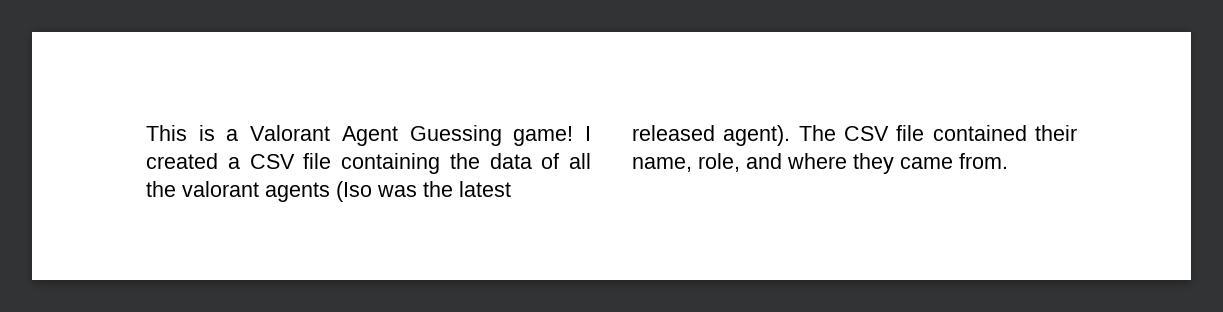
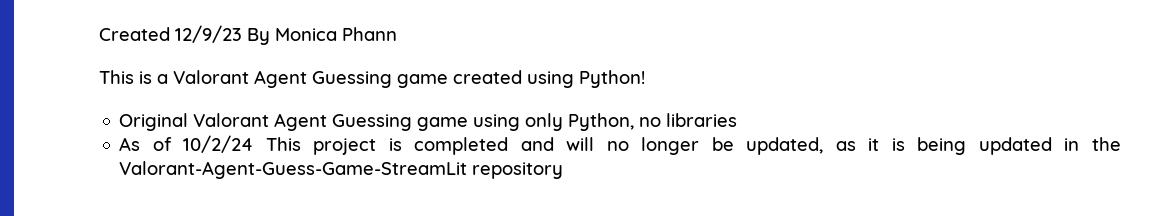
+ Created 12/9/23 By Monica Phann
- This is a Valorant Agent Guessing game! I created a CSV file containing the data of all the valorant agents (Iso was the latest released agent). The CSV file contained their name, role, and where they came from.
+ This is a Valorant Agent Guessing game created using Python!
+ Original Valorant Agent Guessing game using only Python, no libraries
+ As of 10/2/24 This project is completed and will no longer be updated, as it is being updated in the Valorant-Agent-Guess-Game-StreamLit repository

